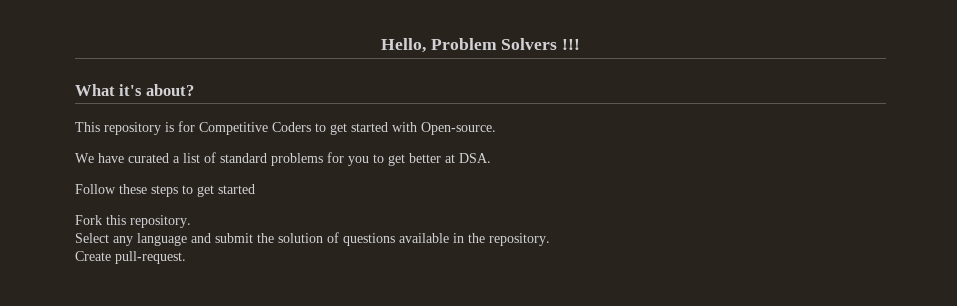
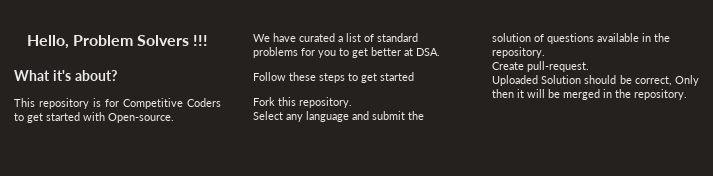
+ Uploaded Solution should be correct, Only then it will be merged in the repository.

